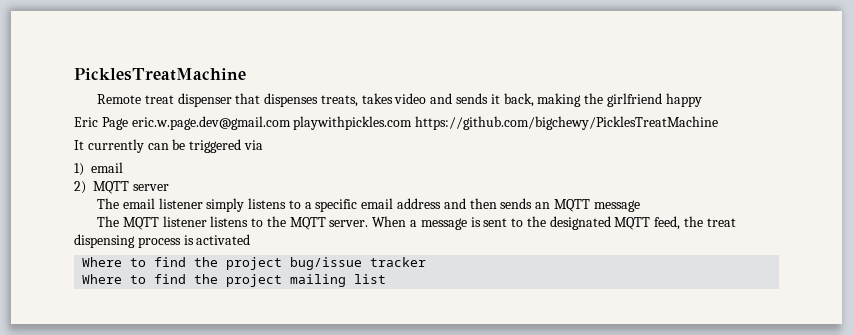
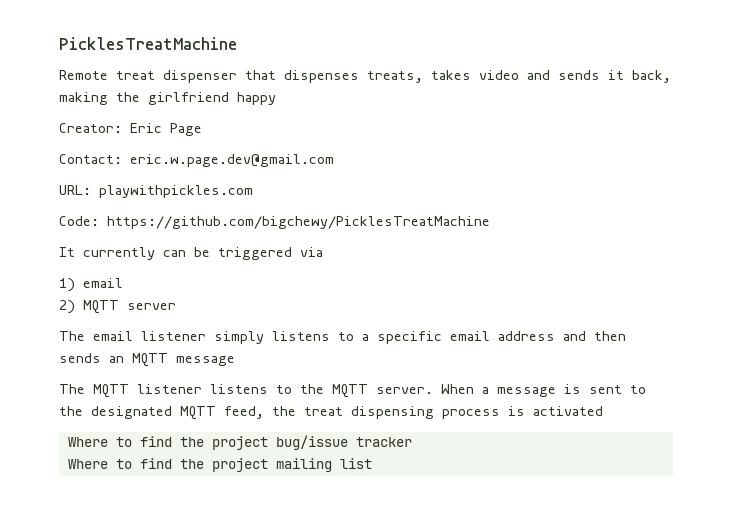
- Eric Page eric.w.page.dev@gmail.com playwithpickles.com https://github.com/bigchewy/PicklesTreatMachine
+ Creator: Eric Page
+ Contact: eric.w.page.dev@gmail.com
+ URL: playwithpickles.com
+ Code: https://github.com/bigchewy/PicklesTreatMachine

